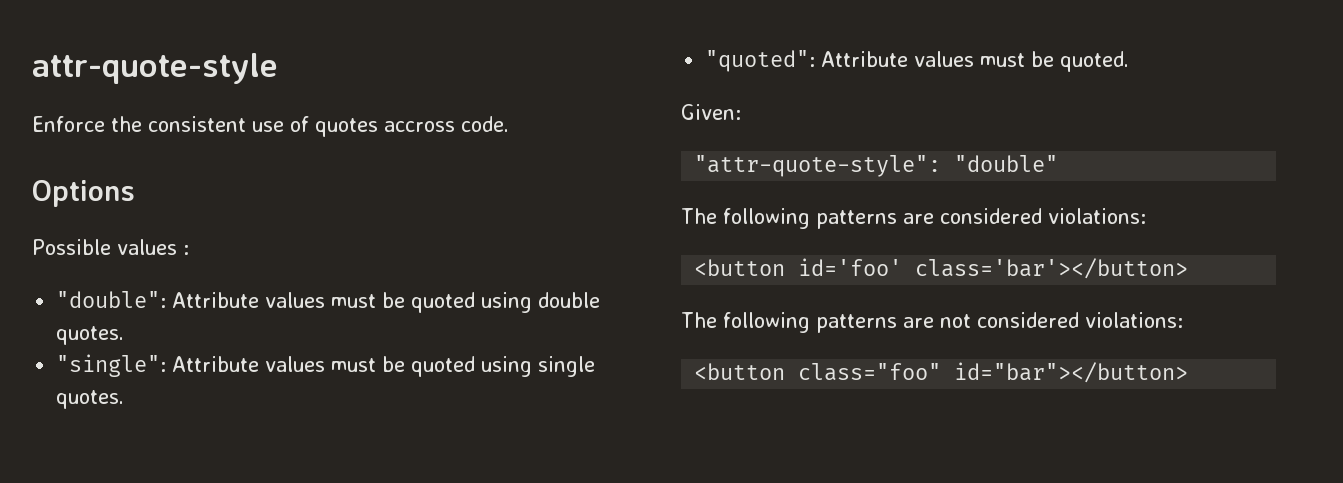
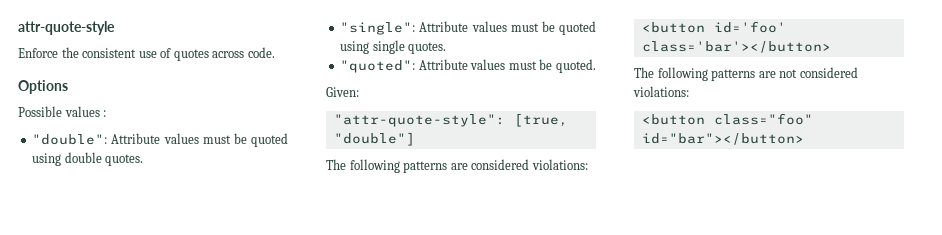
- Enforce the consistent use of quotes accross code.
+ Enforce the consistent use of quotes across code.
- "attr-quote-style": "double"
+ "attr-quote-style": [true, "double"]

